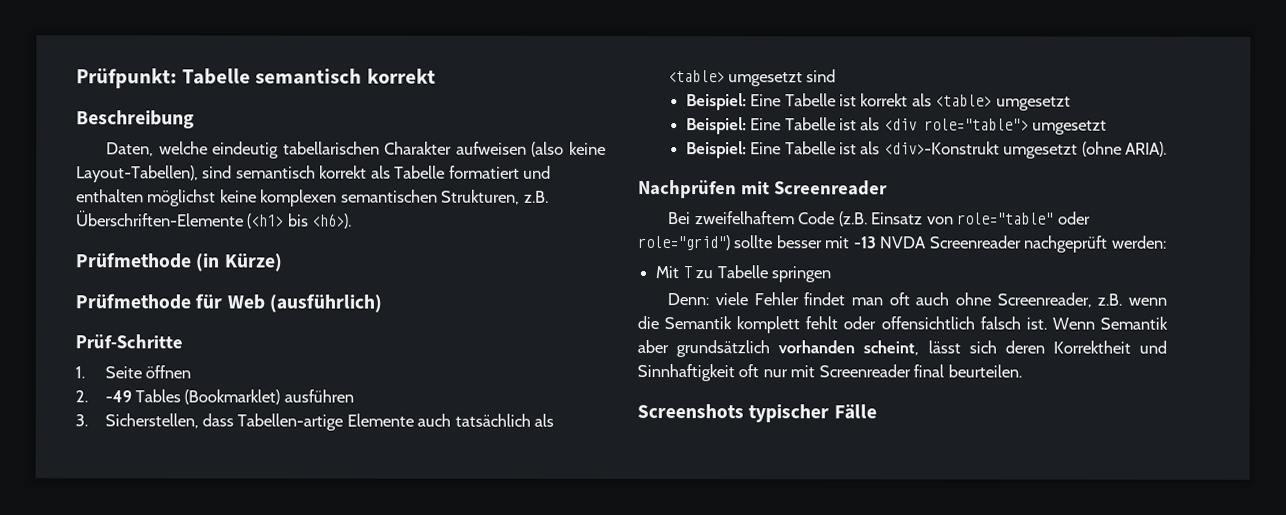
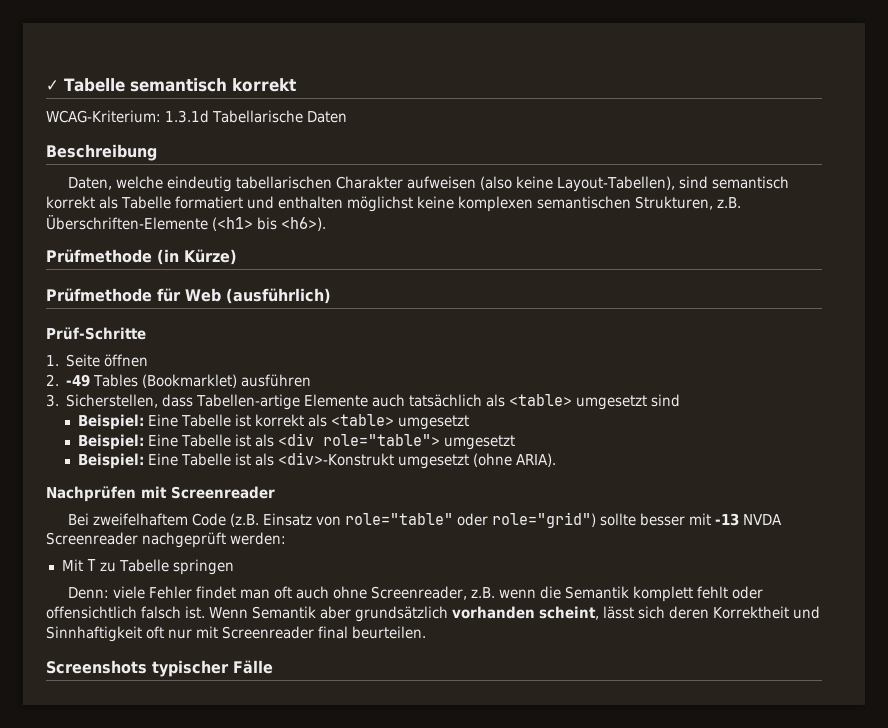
- Prüfpunkt: Tabelle semantisch korrekt
+ ✓ Tabelle semantisch korrekt
+ WCAG-Kriterium: 1.3.1d Tabellarische Daten

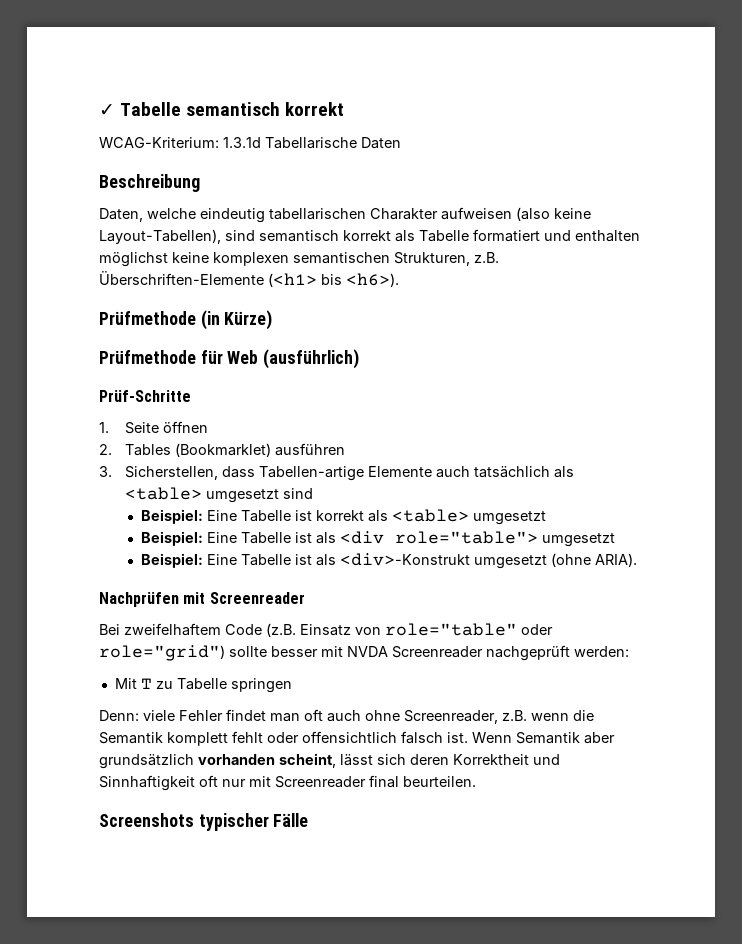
- 2. -49 Tables (Bookmarklet) ausführen
+ 2. Tables (Bookmarklet) ausführen
- Bei zweifelhaftem Code (z.B. Einsatz von role="table" oder role="grid") sollte besser mit -13 NVDA Screenreader nachgeprüft werden:
+ Bei zweifelhaftem Code (z.B. Einsatz von role="table" oder role="grid") sollte besser mit NVDA Screenreader nachgeprüft werden:

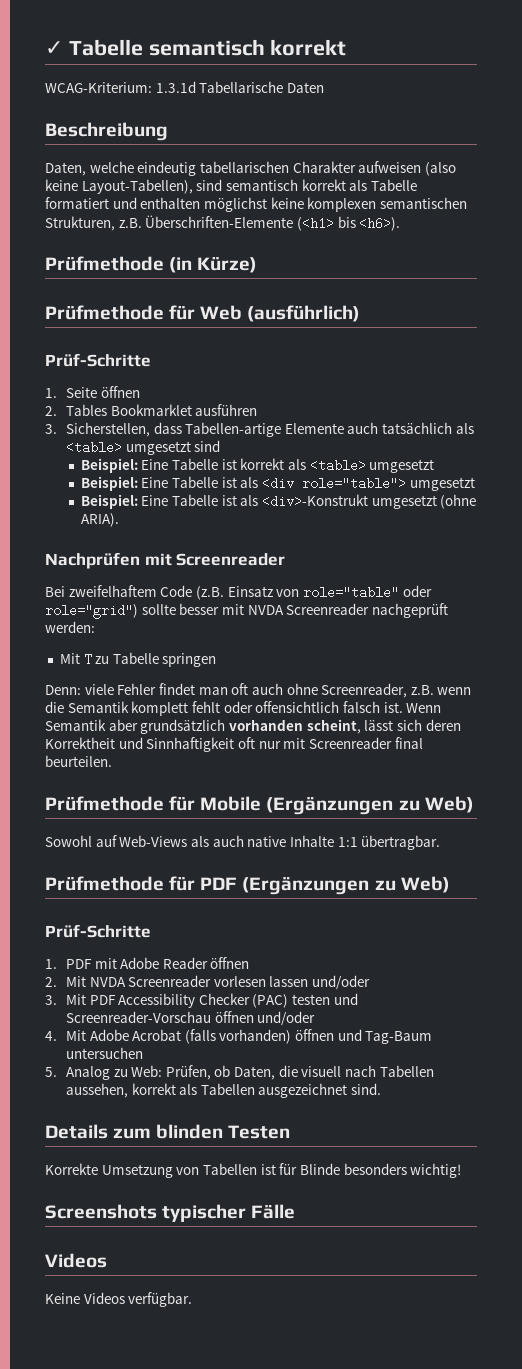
- 2. Tables (Bookmarklet) ausführen
+ 2. Tables Bookmarklet ausführen
+ Prüfmethode für Mobile (Ergänzungen zu Web)
+ Sowohl auf Web-Views als auch native Inhalte 1:1 übertragbar.
+ Prüfmethode für PDF (Ergänzungen zu Web)
+ Prüf-Schritte
+ 1. PDF mit Adobe Reader öffnen
+ 2. Mit NVDA Screenreader vorlesen lassen und/oder
+ 3. Mit PDF Accessibility Checker (PAC) testen und Screenreader-Vorschau öffnen und/oder
+ 4. Mit Adobe Acrobat (falls vorhanden) öffnen und Tag-Baum untersuchen
+ 5. Analog zu Web: Prüfen, ob Daten, die visuell nach Tabellen aussehen, korrekt als Tabellen ausgezeichnet sind.
+ Details zum blinden Testen
+ Korrekte Umsetzung von Tabellen ist für Blinde besonders wichtig!
  Screenshots typischer Fälle
+ Videos
+ Keine Videos verfügbar.

